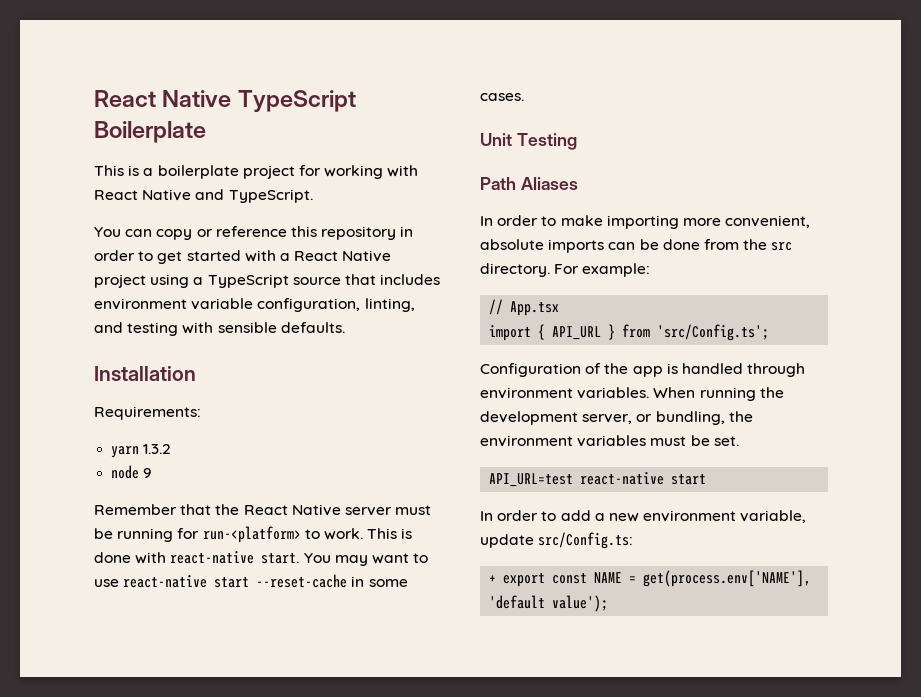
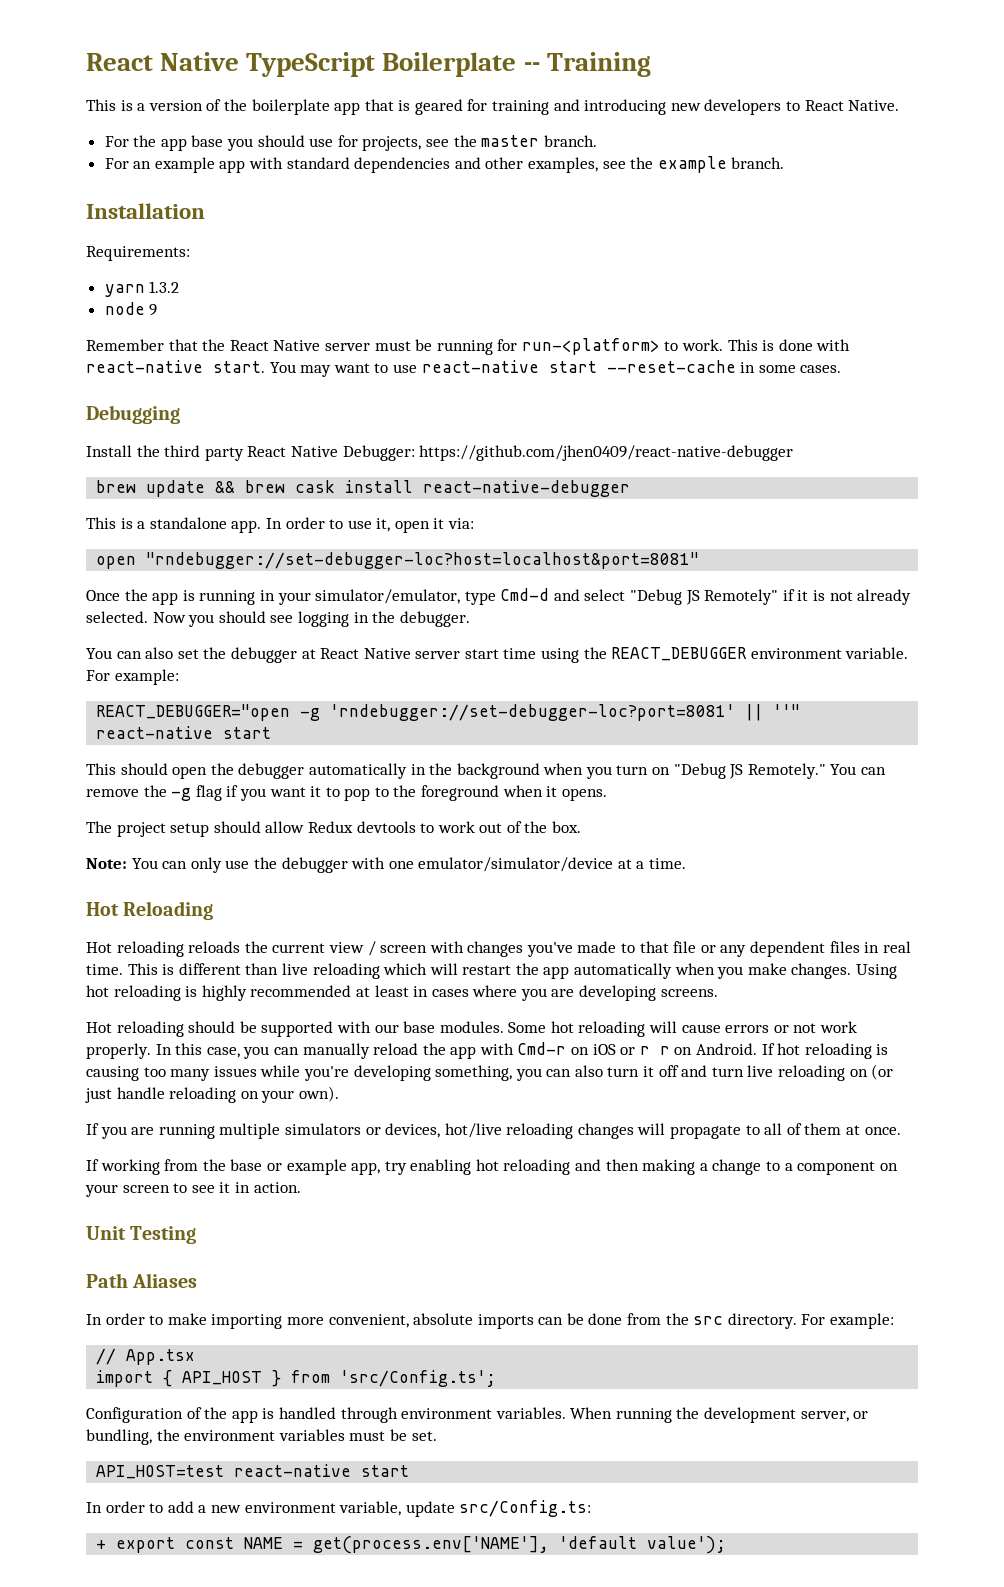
- React Native TypeScript Boilerplate
- This is a boilerplate project for working with React Native and TypeScript.
- You can copy or reference this repository in order to get started with a React Native project using a TypeScript source that includes environment variable configuration, linting, and testing with sensible defaults.
+ React Native TypeScript Boilerplate -- Training
+ This is a version of the boilerplate app that is geared for training and introducing new developers to React Native.
+ For the app base you should use for projects, see the master branch.
+ For an example app with standard dependencies and other examples, see the example branch.
+ Debugging
+ Install the third party React Native Debugger: https://github.com/jhen0409/react-native-debugger
+ brew update && brew cask install react-native-debugger
+ This is a standalone app. In order to use it, open it via:
+ open "rndebugger://set-debugger-loc?host=localhost&port=8081"
+ Once the app is running in your simulator/emulator, type Cmd-d and select "Debug JS Remotely" if it is not already selected. Now you should see logging in the debugger.
+ You can also set the debugger at React Native server start time using the REACT_DEBUGGER environment variable. For example:
+ REACT_DEBUGGER="open -g 'rndebugger://set-debugger-loc?port=8081' || ''" react-native start
+ This should open the debugger automatically in the background when you turn on "Debug JS Remotely." You can remove the -g flag if you want it to pop to the foreground when it opens.
+ The project setup should allow Redux devtools to work out of the box.
+ Note: You can only use the debugger with one emulator/simulator/device at a time.
+ Hot Reloading
+ Hot reloading reloads the current view / screen with changes you've made to that file or any dependent files in real time. This is different than live reloading which will restart the app automatically when you make changes. Using hot reloading is highly recommended at least in cases where you are developing screens.
+ Hot reloading should be supported with our base modules. Some hot reloading will cause errors or not work properly. In this case, you can manually reload the app with Cmd-r on iOS or r r on Android. If hot reloading is causing too many issues while you're developing something, you can also turn it off and turn live reloading on (or just handle reloading on your own).
+ If you are running multiple simulators or devices, hot/live reloading changes will propagate to all of them at once.
+ If working from the base or example app, try enabling hot reloading and then making a change to a component on your screen to see it in action.
- import { API_URL } from 'src/Config.ts';
+ import { API_HOST } from 'src/Config.ts';
- API_URL=test react-native start
+ API_HOST=test react-native start

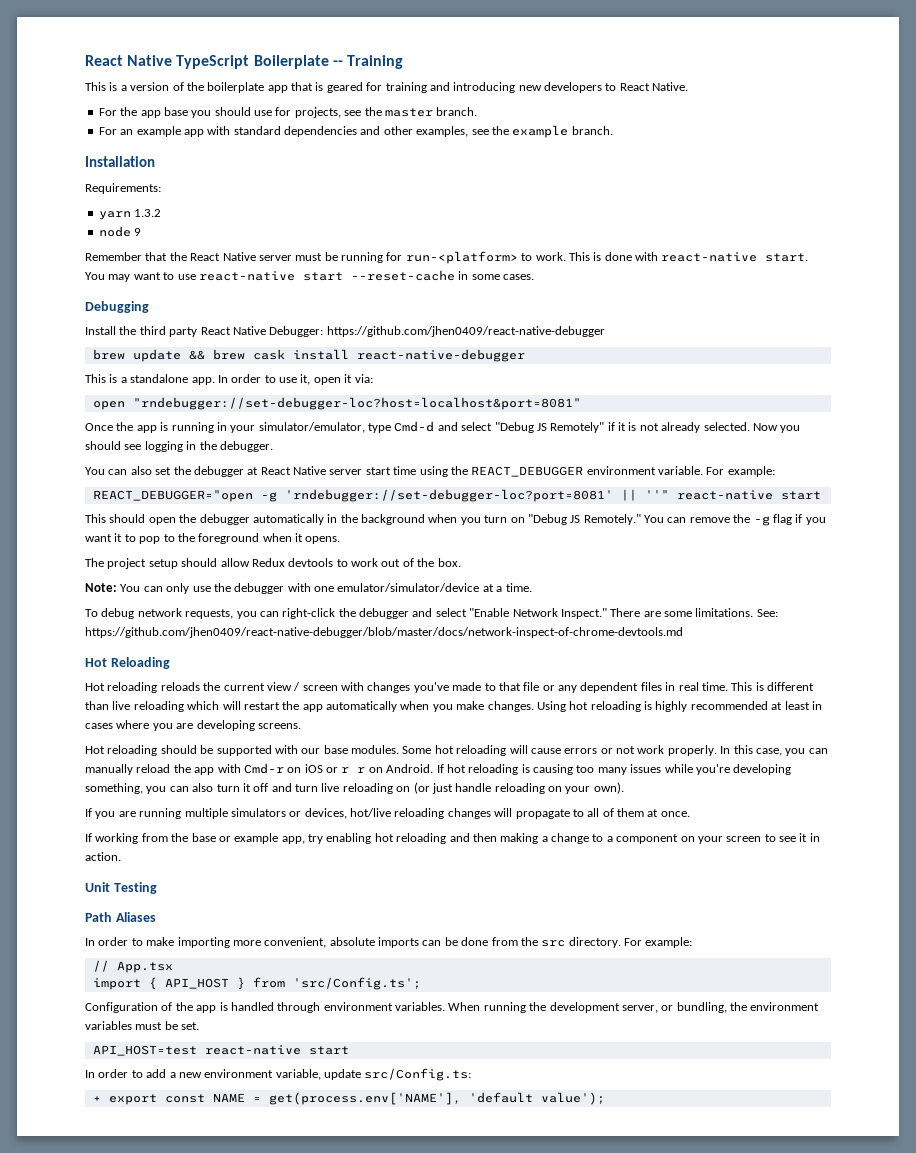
+ To debug network requests, you can right-click the debugger and select "Enable Network Inspect." There are some limitations. See: https://github.com/jhen0409/react-native-debugger/blob/master/docs/network-inspect-of-chrome-devtools.md

